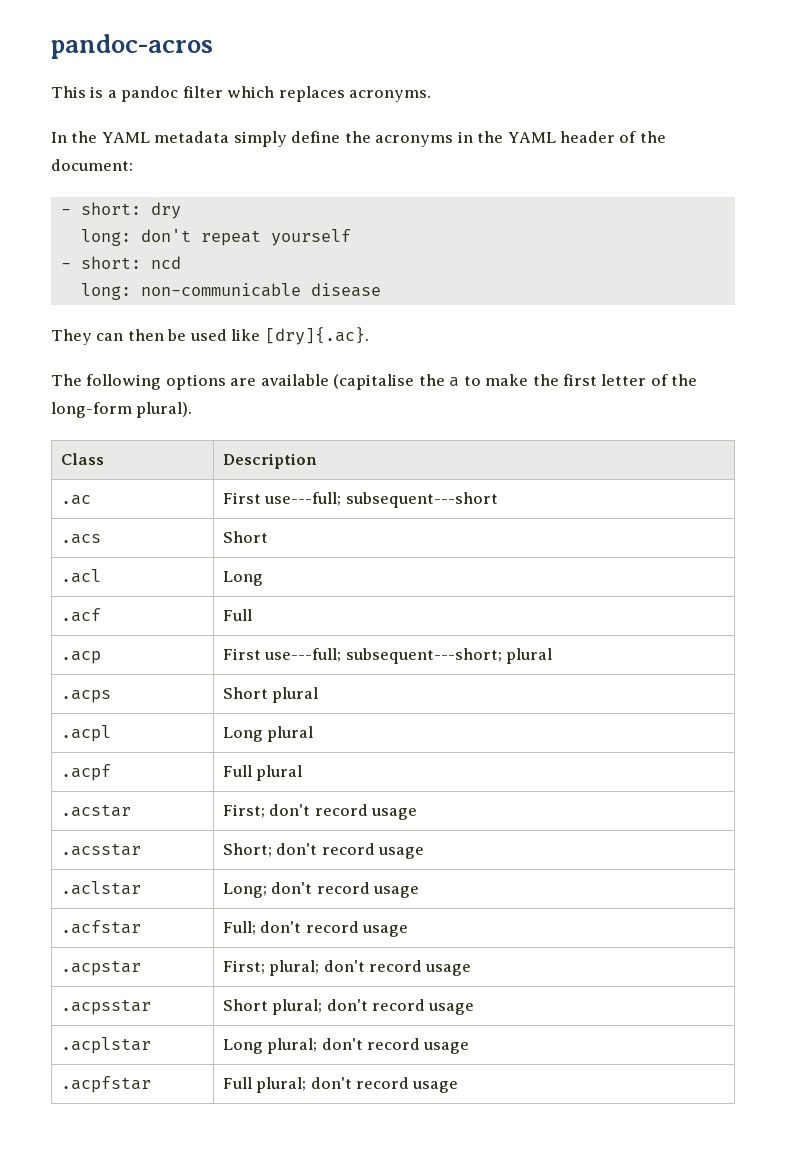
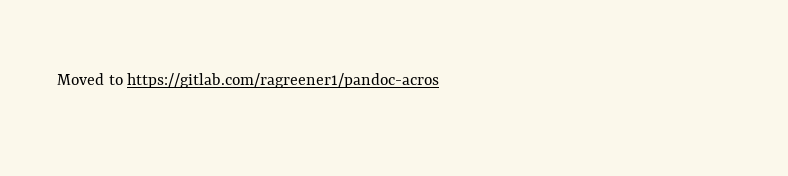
- pandoc-acros
- This is a pandoc filter which replaces acronyms.
- In the YAML metadata simply define the acronyms in the YAML header of the document:
- - short: dry
- long: don't repeat yourself
- - short: ncd
- long: non-communicable disease
- They can then be used like [dry]{.ac}.
- The following options are available (capitalise the a to make the first letter of the long-form plural).
- Class | Description
- .ac | First use---full; subsequent---short
- .acs | Short
- .acl | Long
- .acf | Full
- .acp | First use---full; subsequent---short; plural
- .acps | Short plural
- .acpl | Long plural
- .acpf | Full plural
- .acstar | First; don't record usage
- .acsstar | Short; don't record usage
- .aclstar | Long; don't record usage
- .acfstar | Full; don't record usage
- .acpstar | First; plural; don't record usage
- .acpsstar | Short plural; don't record usage
- .acplstar | Long plural; don't record usage
- .acpfstar | Full plural; don't record usage
+ Moved to https://gitlab.com/ragreener1/pandoc-acros

